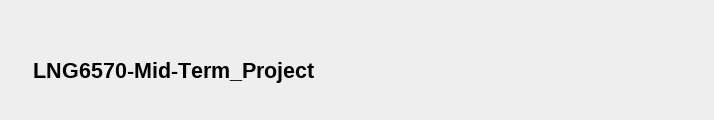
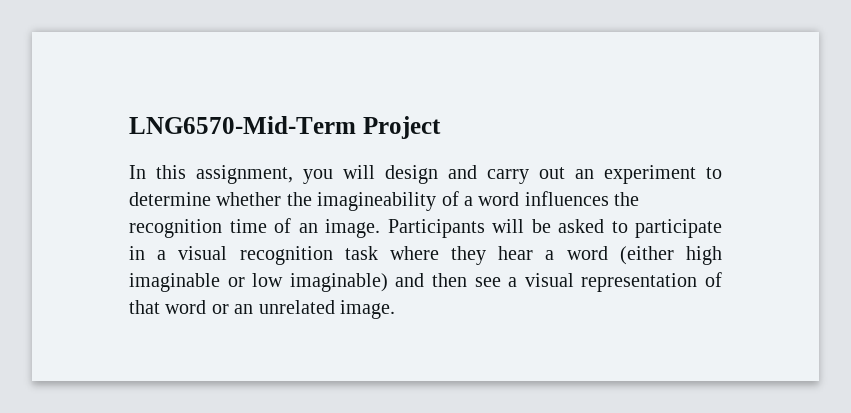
- LNG6570-Mid-Term_Project
+ LNG6570-Mid-Term Project
+ In this assignment, you will design and carry out an experiment to determine whether the imagineability of a word influences the recognition time of an image. Participants will be asked to participate in a visual recognition task where they hear a word (either high imaginable or low imaginable) and then see a visual representation of that word or an unrelated image.

